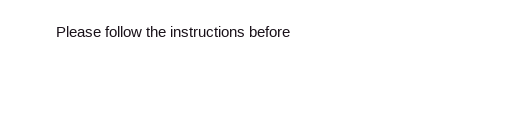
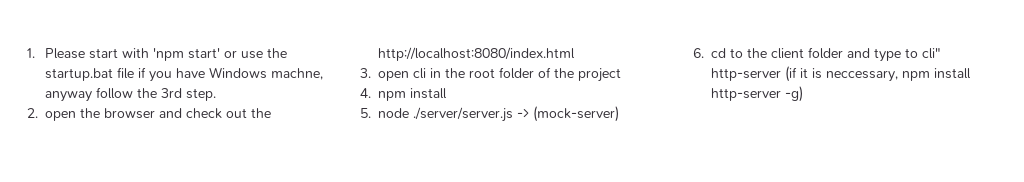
- Please follow the instructions before
+ 1. Please start with 'npm start' or use the startup.bat file if you have Windows machne, anyway follow the 3rd step.
+ 2. open the browser and check out the http://localhost:8080/index.html
+ 3. open cli in the root folder of the project
+ 4. npm install
+ 5. node ./server/server.js -> (mock-server)
+ 6. cd to the client folder and type to cli" http-server (if it is neccessary, npm install http-server -g)

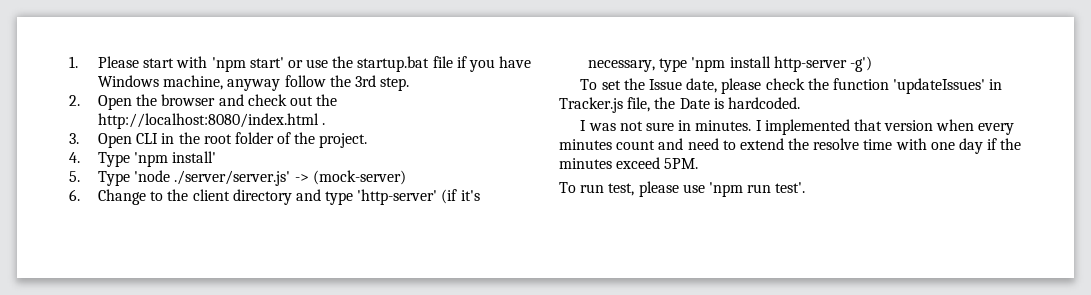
- 1. Please start with 'npm start' or use the startup.bat file if you have Windows machne, anyway follow the 3rd step.
+ 1. Please start with 'npm start' or use the startup.bat file if you have Windows machine, anyway follow the 3rd step.
- 2. open the browser and check out the http://localhost:8080/index.html
+ 2. Open the browser and check out the http://localhost:8080/index.html .
- 3. open cli in the root folder of the project
+ 3. Open CLI in the root folder of the project.
- 4. npm install
- 5. node ./server/server.js -> (mock-server)
+ 4. Type 'npm install'
+ 5. Type 'node ./server/server.js' -> (mock-server)
- 6. cd to the client folder and type to cli" http-server (if it is neccessary, npm install http-server -g)
+ 6. Change to the client directory and type 'http-server' (if it's necessary, type 'npm install http-server -g')
+ To set the Issue date, please check the function 'updateIssues' in Tracker.js file, the Date is hardcoded.
+ I was not sure in minutes. I implemented that version when every minutes count and need to extend the resolve time with one day if the minutes exceed 5PM.
+ To run test, please use 'npm run test'.

